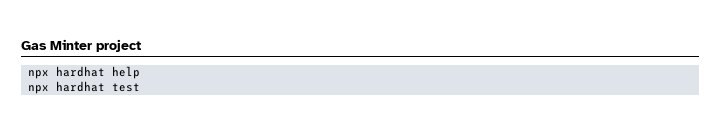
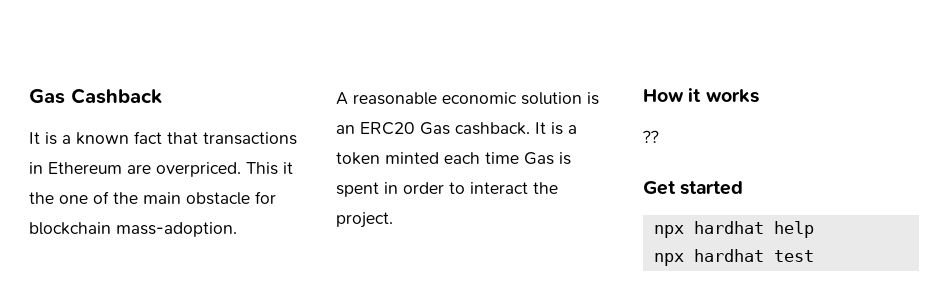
- Gas Minter project
+ Gas Cashback
+ It is a known fact that transactions in Ethereum are overpriced. This it the one of the main obstacle for blockchain mass-adoption.
+ A reasonable economic solution is an ERC20 Gas cashback. It is a token minted each time Gas is spent in order to interact the project.
+ How it works
+ ??
+ Get started

